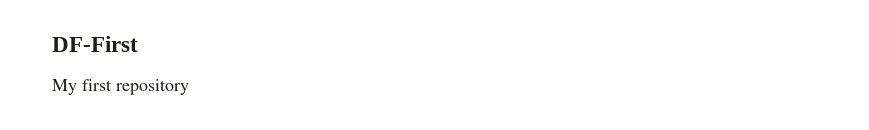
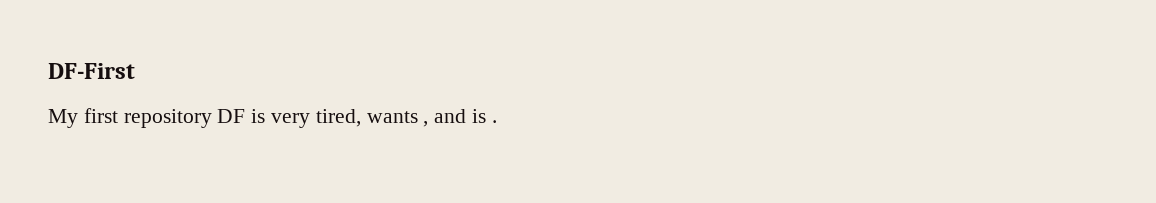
- My first repository
+ My first repository DF is very tired, wants , and is .

